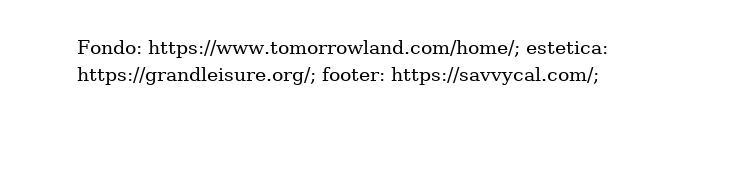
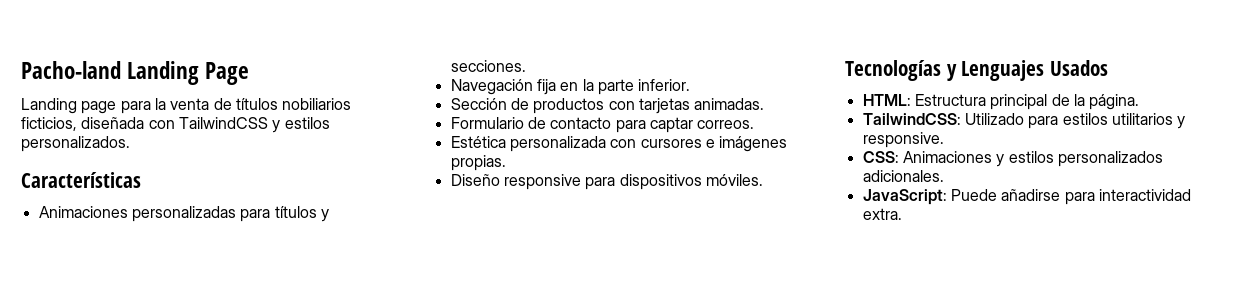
- Fondo: https://www.tomorrowland.com/home/; estetica: https://grandleisure.org/; footer: https://savvycal.com/;
+ Pacho-land Landing Page
+ Landing page para la venta de títulos nobiliarios ficticios, diseñada con TailwindCSS y estilos personalizados.
+ Características
+ Animaciones personalizadas para títulos y secciones.
+ Navegación fija en la parte inferior.
+ Sección de productos con tarjetas animadas.
+ Formulario de contacto para captar correos.
+ Estética personalizada con cursores e imágenes propias.
+ Diseño responsive para dispositivos móviles.
+ Tecnologías y Lenguajes Usados
+ HTML: Estructura principal de la página.
+ TailwindCSS: Utilizado para estilos utilitarios y responsive.
+ CSS: Animaciones y estilos personalizados adicionales.
+ JavaScript: Puede añadirse para interactividad extra.

